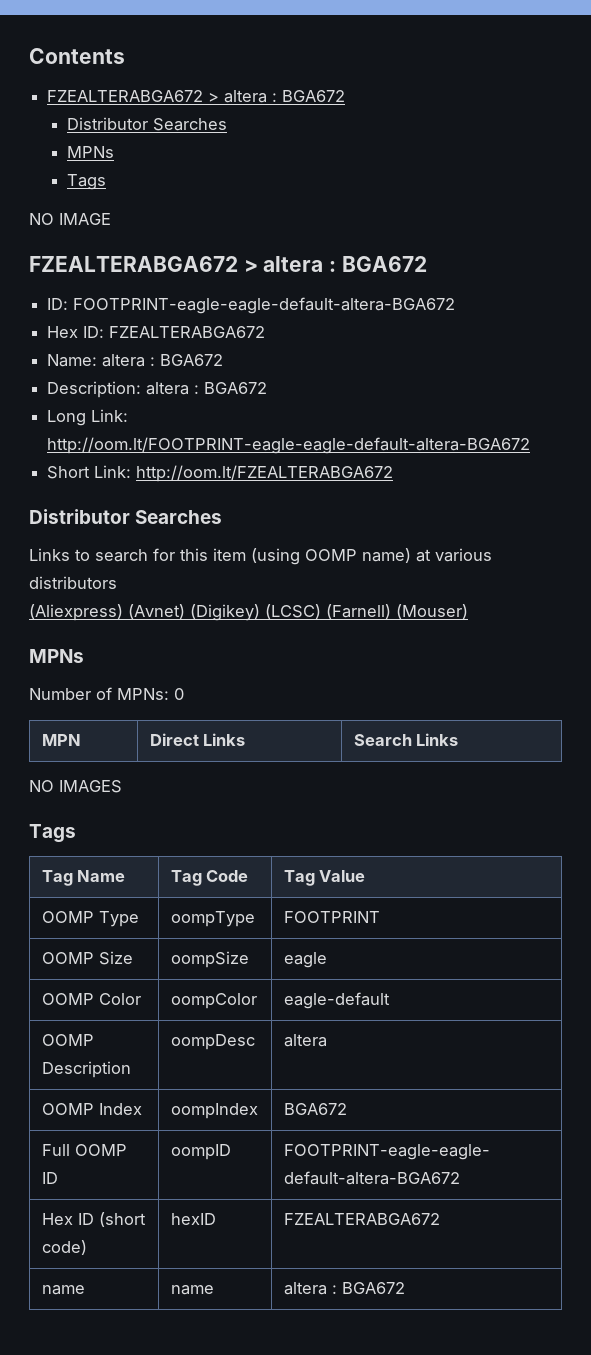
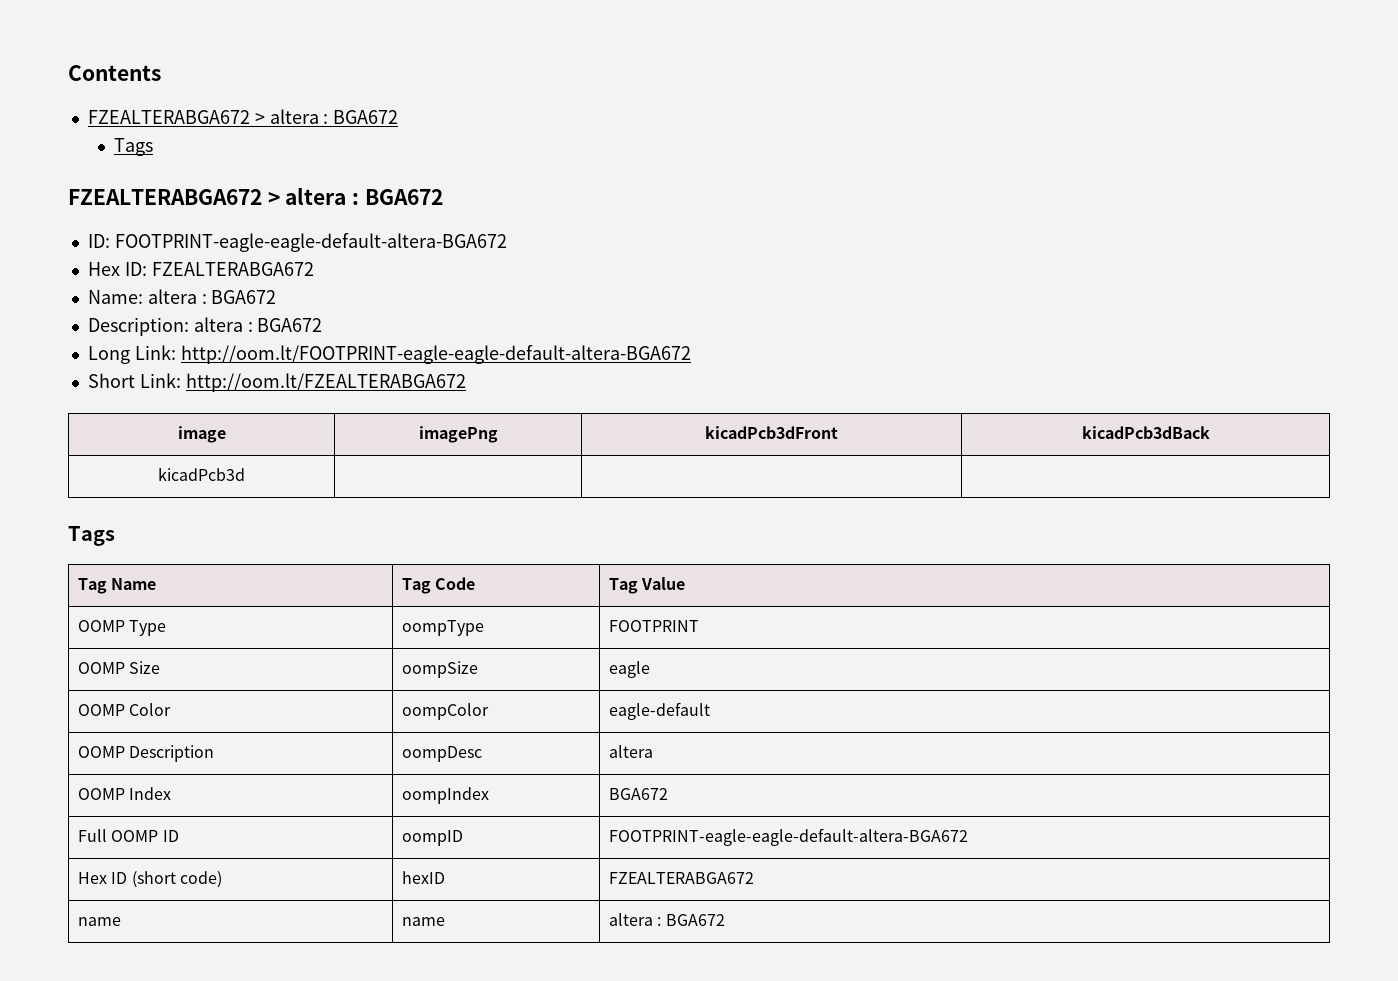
  Contents
  FZEALTERABGA672 > altera : BGA672
- Distributor Searches
- MPNs
  Tags
- NO IMAGE
  Short Link: http://oom.lt/FZEALTERABGA672
- Distributor Searches
- Links to search for this item (using OOMP name) at various distributors
- (Aliexpress) (Avnet) (Digikey) (LCSC) (Farnell) (Mouser)
- MPNs
- Number of MPNs: 0
- MPN | Direct Links | Search Links
- NO IMAGES
+ image | imagePng | kicadPcb3dFront | kicadPcb3dBack
+ kicadPcb3d | | |

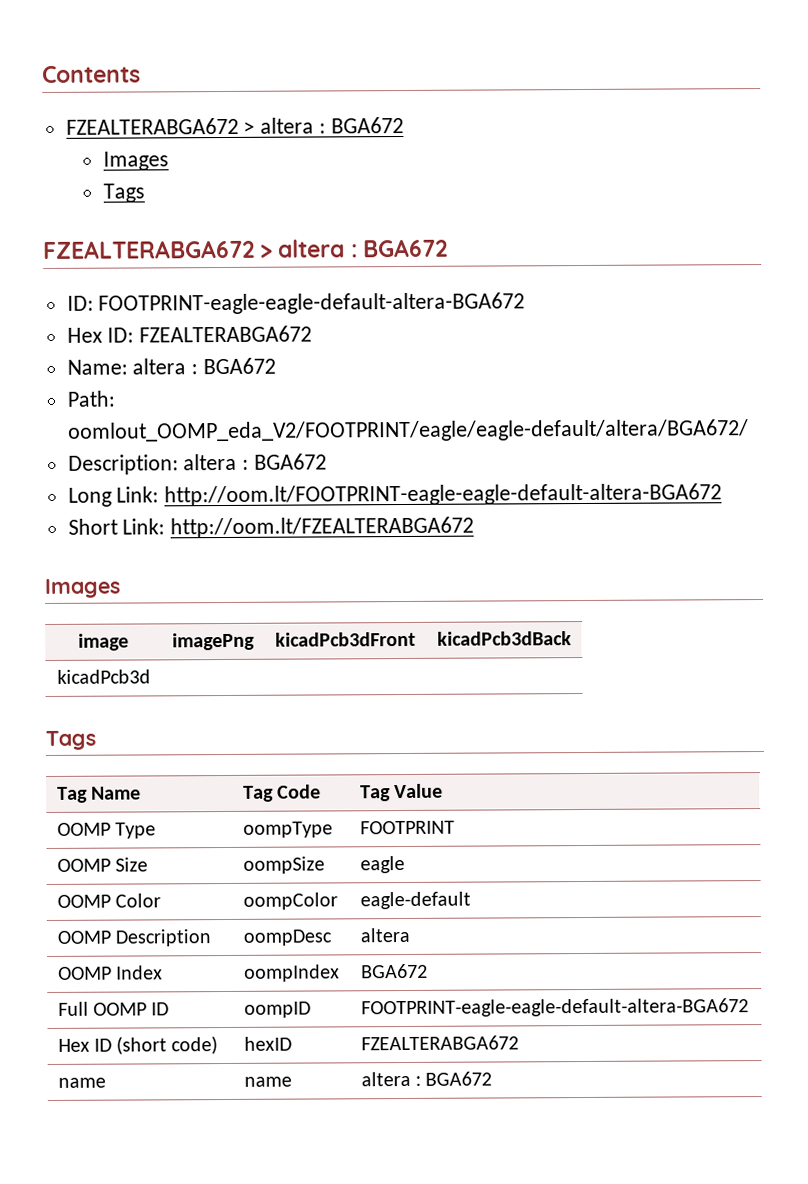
  Contents
  FZEALTERABGA672 > altera : BGA672
+ Images
+ Path: oomlout_OOMP_eda_V2/FOOTPRINT/eagle/eagle-default/altera/BGA672/
  Short Link: http://oom.lt/FZEALTERABGA672
+ Images

